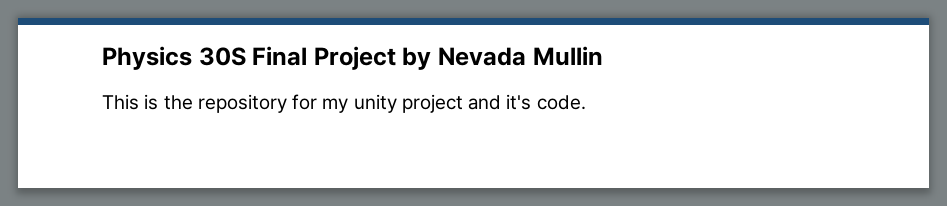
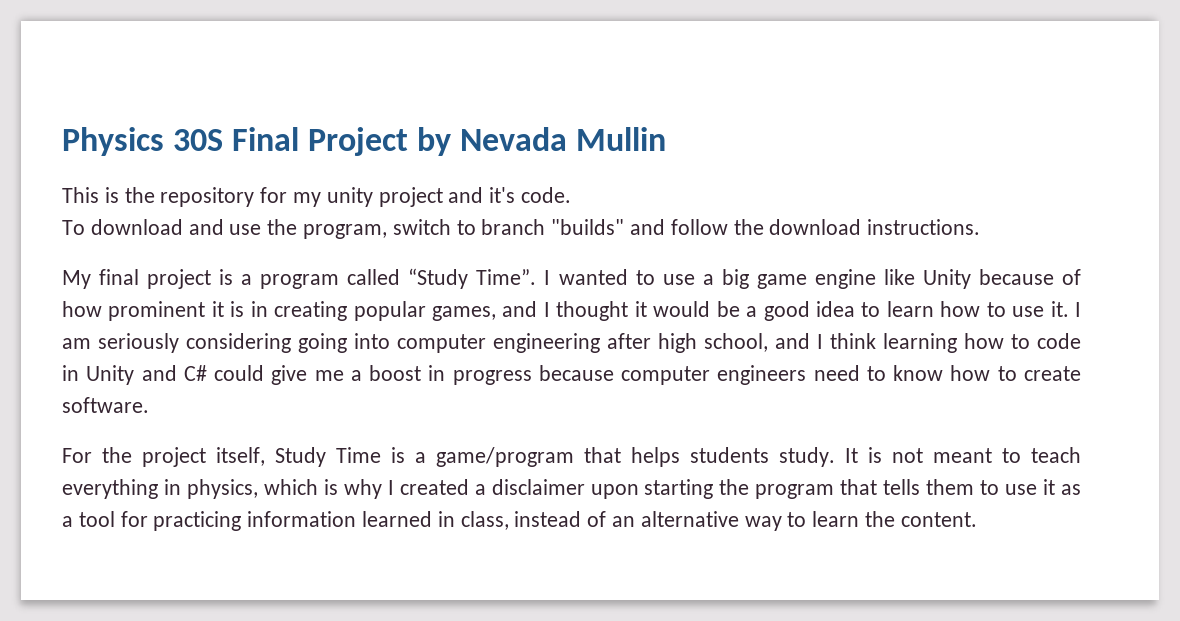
+ To download and use the program, switch to branch "builds" and follow the download instructions.
+ My final project is a program called “Study Time”. I wanted to use a big game engine like Unity because of how prominent it is in creating popular games, and I thought it would be a good idea to learn how to use it. I am seriously considering going into computer engineering after high school, and I think learning how to code in Unity and C# could give me a boost in progress because computer engineers need to know how to create software.
+ For the project itself, Study Time is a game/program that helps students study. It is not meant to teach everything in physics, which is why I created a disclaimer upon starting the program that tells them to use it as a tool for practicing information learned in class, instead of an alternative way to learn the content.

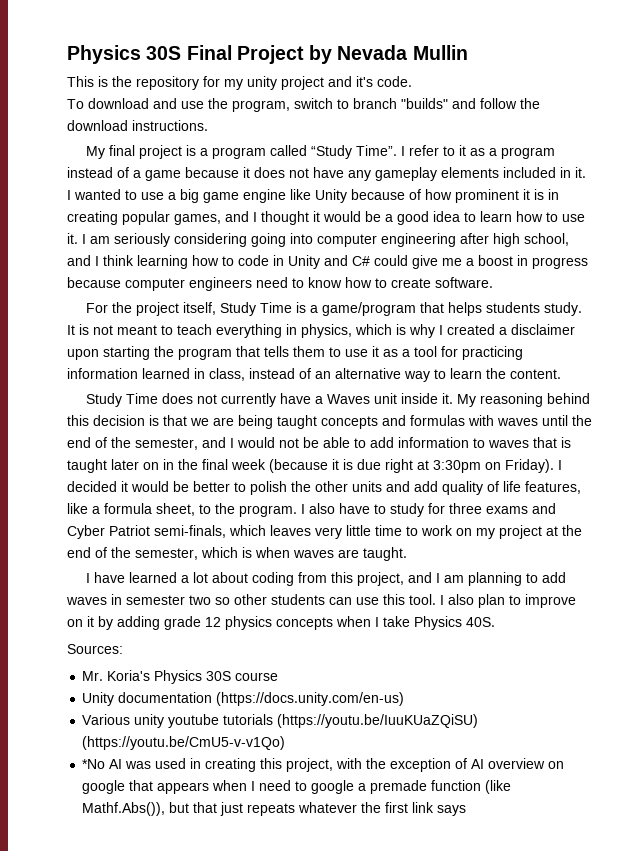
- I wanted to use a big game engine like Unity because of how prominent it is in creating popular games, and I thought it would be a good idea to learn how to use it.
+ I refer to it as a program instead of a game because it does not have any gameplay elements included in it. I wanted to use a big game engine like Unity because of how prominent it is in creating popular games, and I thought it would be a good idea to learn how to use it.
+ Study Time does not currently have a Waves unit inside it. My reasoning behind this decision is that we are being taught concepts and formulas with waves until the end of the semester, and I would not be able to add information to waves that is taught later on in the final week (because it is due right at 3:30pm on Friday). I decided it would be better to polish the other units and add quality of life features, like a formula sheet, to the program. I also have to study for three exams and Cyber Patriot semi-finals, which leaves very little time to work on my project at the end of the semester, which is when waves are taught.
+ I have learned a lot about coding from this project, and I am planning to add waves in semester two so other students can use this tool. I also plan to improve on it by adding grade 12 physics concepts when I take Physics 40S.
+ Sources:
+ Mr. Koria's Physics 30S course
+ Unity documentation (https://docs.unity.com/en-us)
+ Various unity youtube tutorials (https://youtu.be/IuuKUaZQiSU) (https://youtu.be/CmU5-v-v1Qo)
+ *No AI was used in creating this project, with the exception of AI overview on google that appears when I need to google a premade function (like Mathf.Abs()), but that just repeats whatever the first link says

